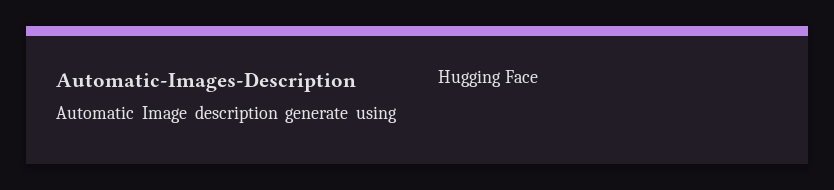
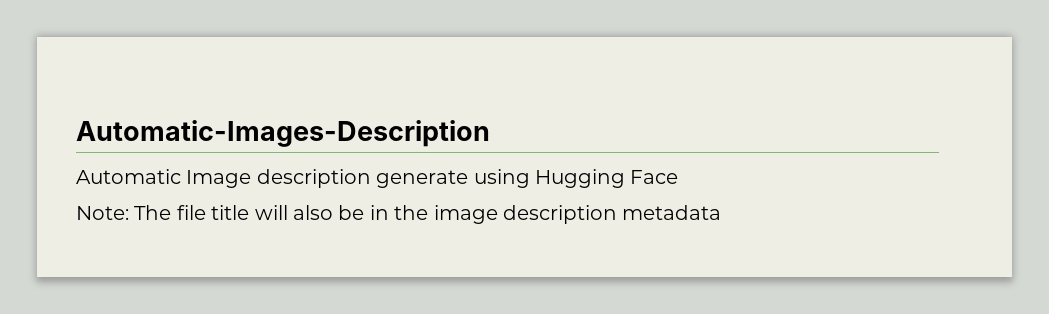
+ Note: The file title will also be in the image description metadata

